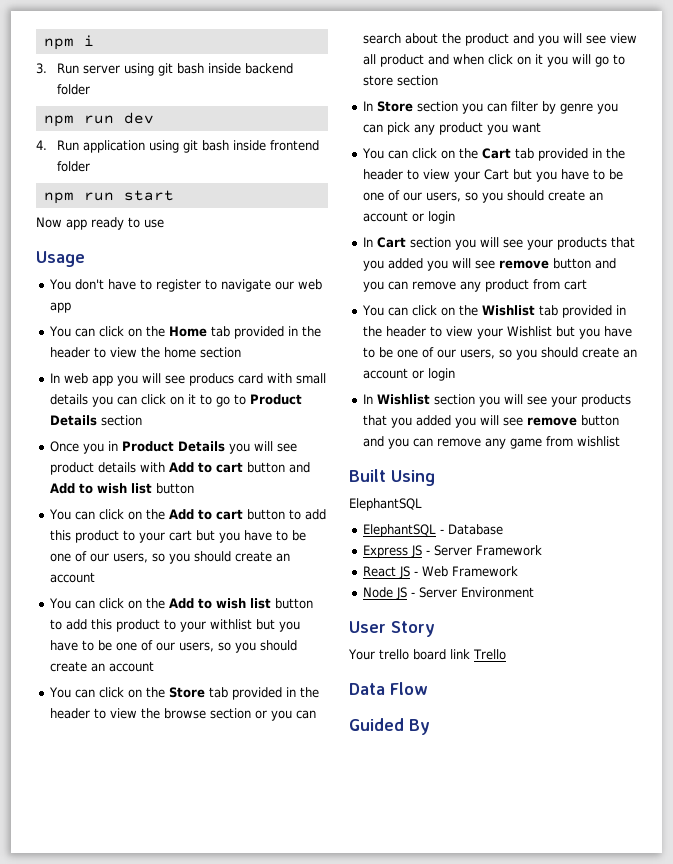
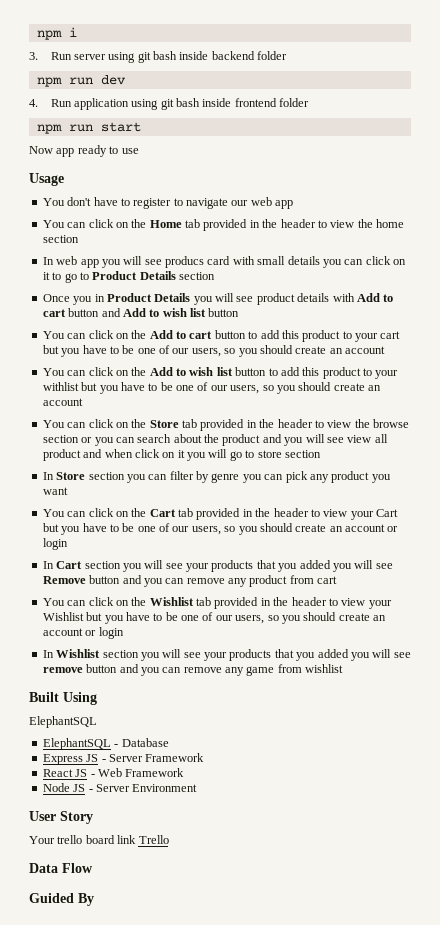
- In Cart section you will see your products that you added you will see remove button and you can remove any product from cart
+ In Cart section you will see your products that you added you will see Remove button and you can remove any product from cart

